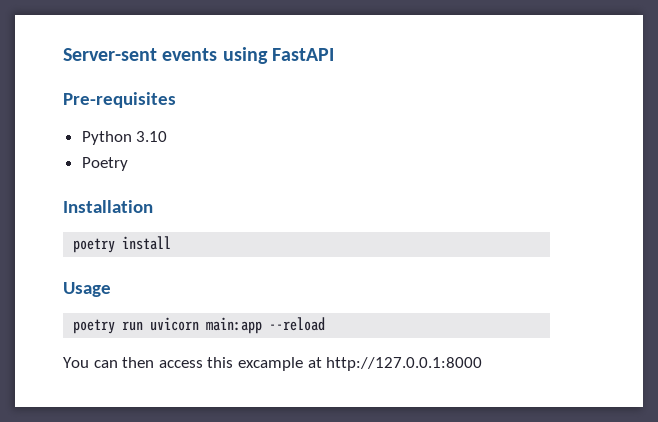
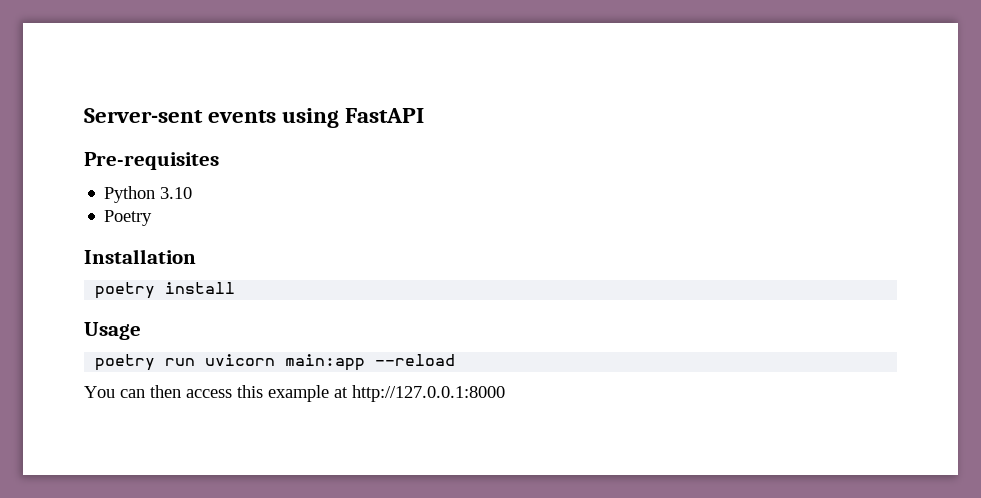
- You can then access this excample at http://127.0.0.1:8000
+ You can then access this example at http://127.0.0.1:8000

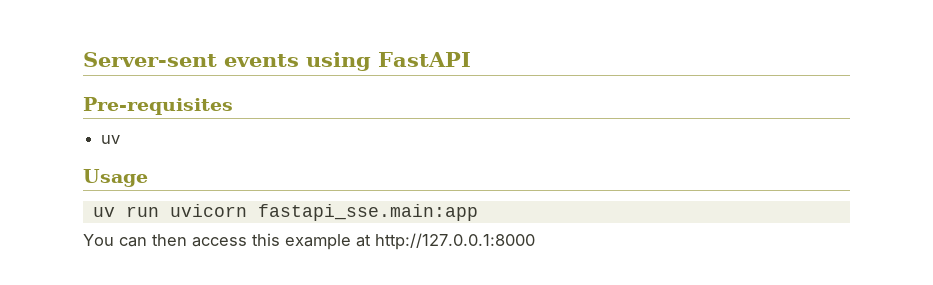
  Pre-requisites
- Python 3.10
- Poetry
- Installation
- poetry install
+ uv
- poetry run uvicorn main:app --reload
+ uv run uvicorn fastapi_sse.main:app

